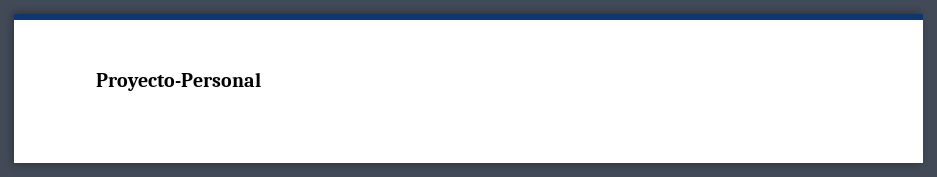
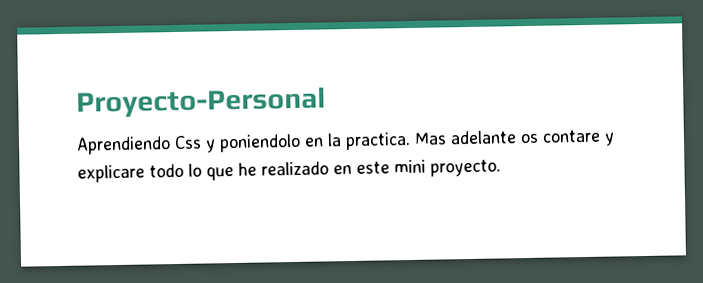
+ Aprendiendo Css y poniendolo en la practica. Mas adelante os contare y explicare todo lo que he realizado en este mini proyecto.

